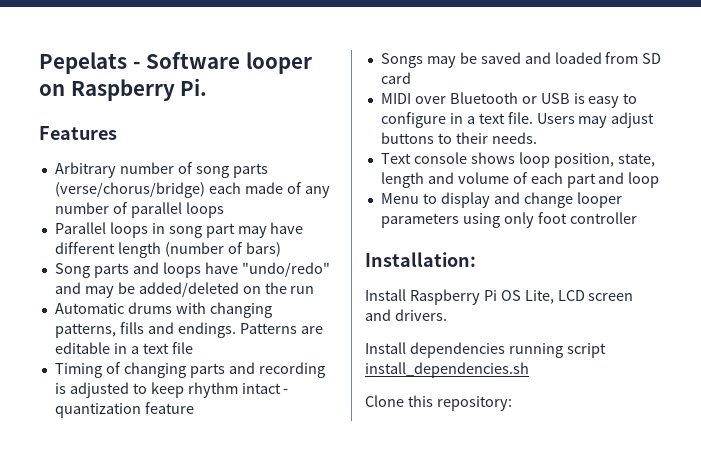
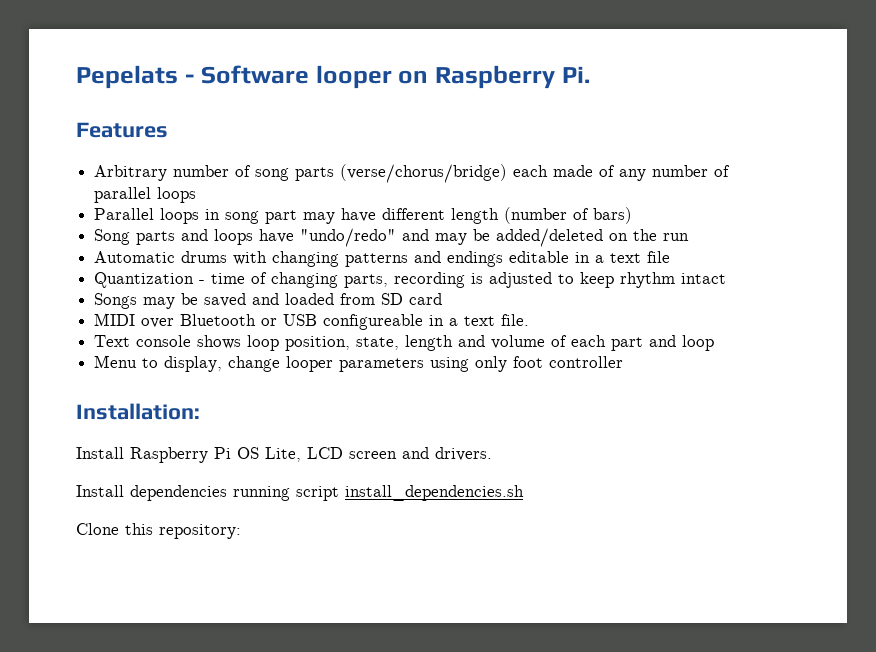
- Automatic drums with changing patterns, fills and endings. Patterns are editable in a text file
+ Automatic drums with changing patterns and endings editable in a text file
- Timing of changing parts and recording is adjusted to keep rhythm intact - quantization feature
+ Quantization - time of changing parts, recording is adjusted to keep rhythm intact
- MIDI over Bluetooth or USB is easy to configure in a text file. Users may adjust buttons to their needs.
+ MIDI over Bluetooth or USB configureable in a text file.
- Menu to display and change looper parameters using only foot controller
+ Menu to display, change looper parameters using only foot controller

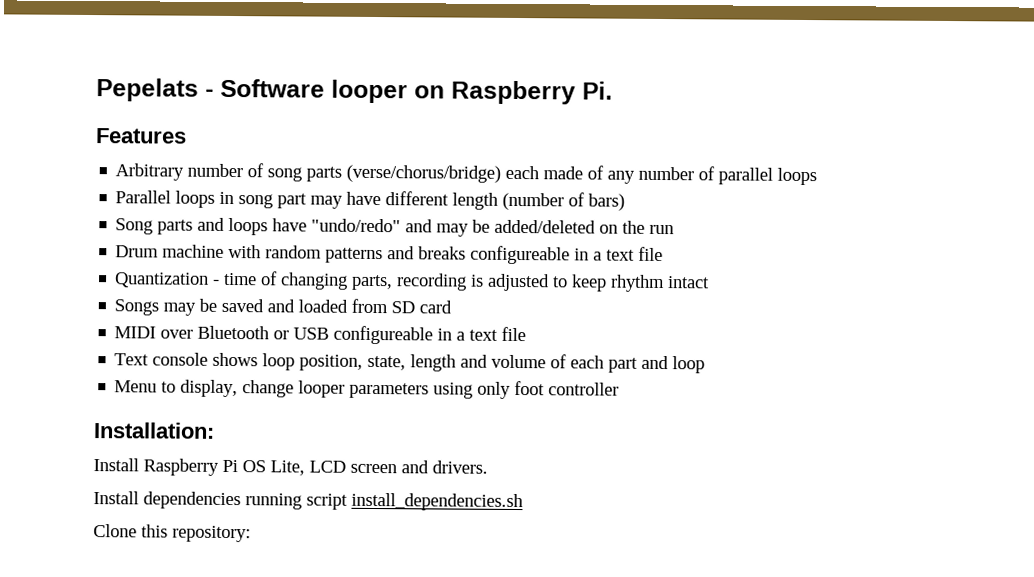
- Automatic drums with changing patterns and endings editable in a text file
+ Drum machine with random patterns and breaks configureable in a text file
- MIDI over Bluetooth or USB configureable in a text file.
+ MIDI over Bluetooth or USB configureable in a text file

